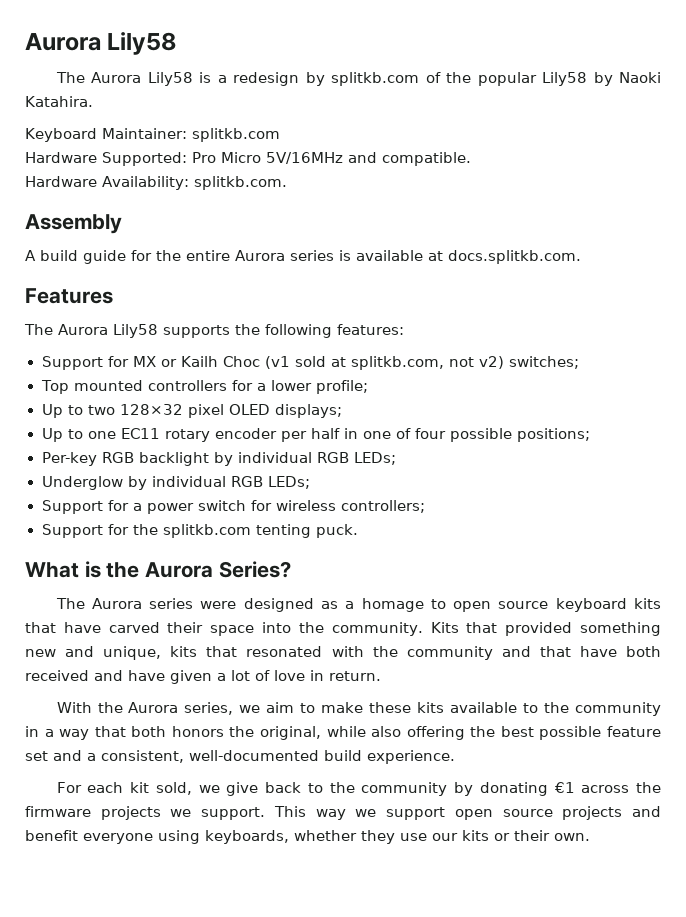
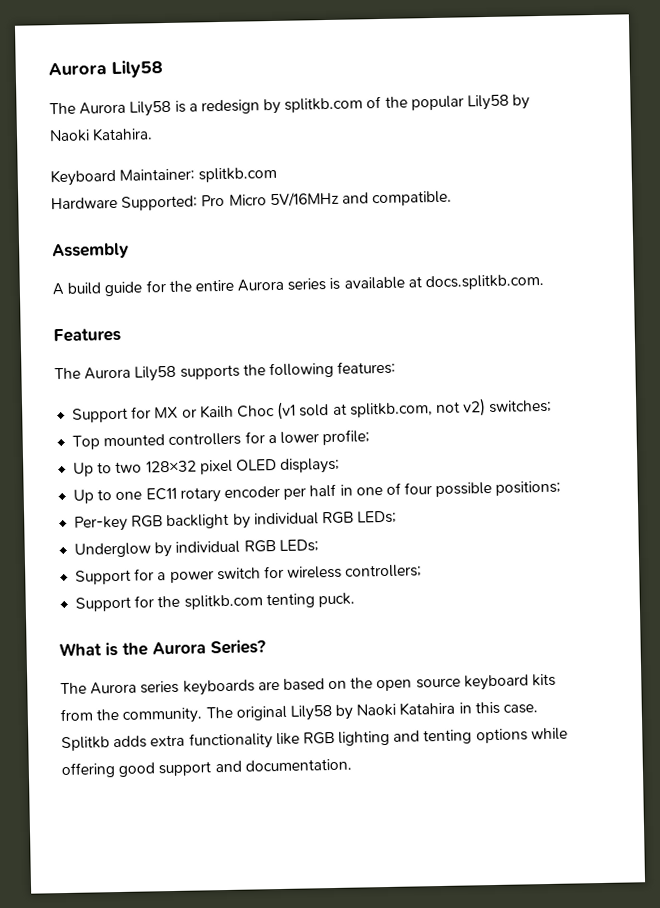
- Hardware Availability: splitkb.com.
- The Aurora series were designed as a homage to open source keyboard kits that have carved their space into the community. Kits that provided something new and unique, kits that resonated with the community and that have both received and have given a lot of love in return.
- With the Aurora series, we aim to make these kits available to the community in a way that both honors the original, while also offering the best possible feature set and a consistent, well-documented build experience.
- For each kit sold, we give back to the community by donating €1 across the firmware projects we support. This way we support open source projects and benefit everyone using keyboards, whether they use our kits or their own.
+ The Aurora series keyboards are based on the open source keyboard kits from the community. The original Lily58 by Naoki Katahira in this case. Splitkb adds extra functionality like RGB lighting and tenting options while offering good support and documentation.

